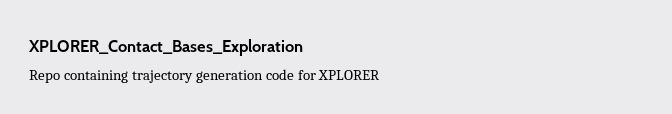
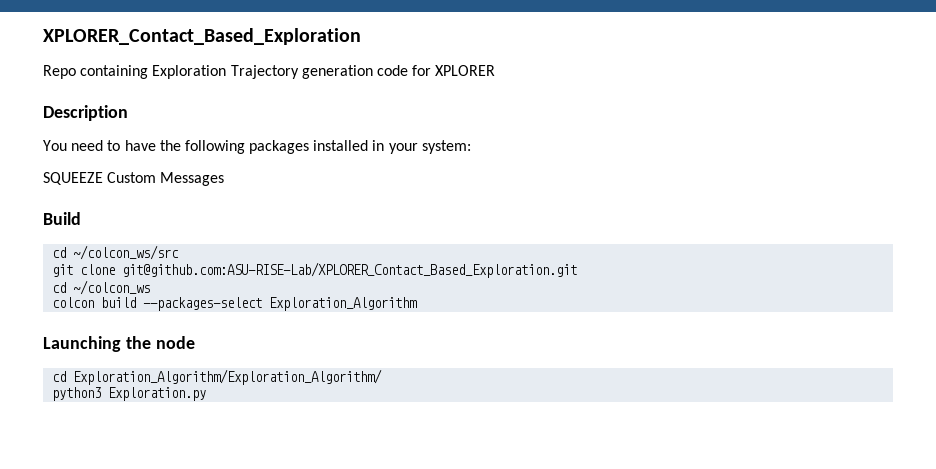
- XPLORER_Contact_Bases_Exploration
+ XPLORER_Contact_Based_Exploration
- Repo containing trajectory generation code for XPLORER
+ Repo containing Exploration Trajectory generation code for XPLORER
+ Description
+ You need to have the following packages installed in your system:
+ SQUEEZE Custom Messages
+ Build
+ cd ~/colcon_ws/src
+ git clone git@github.com:ASU-RISE-Lab/XPLORER_Contact_Based_Exploration.git
+ cd ~/colcon_ws
+ colcon build --packages-select Exploration_Algorithm
+ Launching the node
+ cd Exploration_Algorithm/Exploration_Algorithm/
+ python3 Exploration.py

